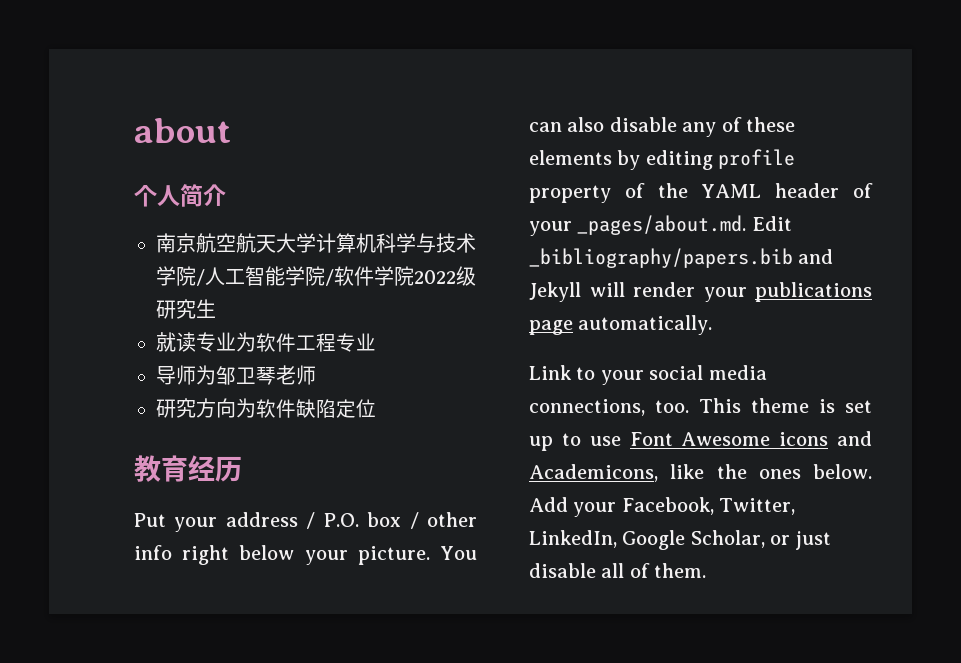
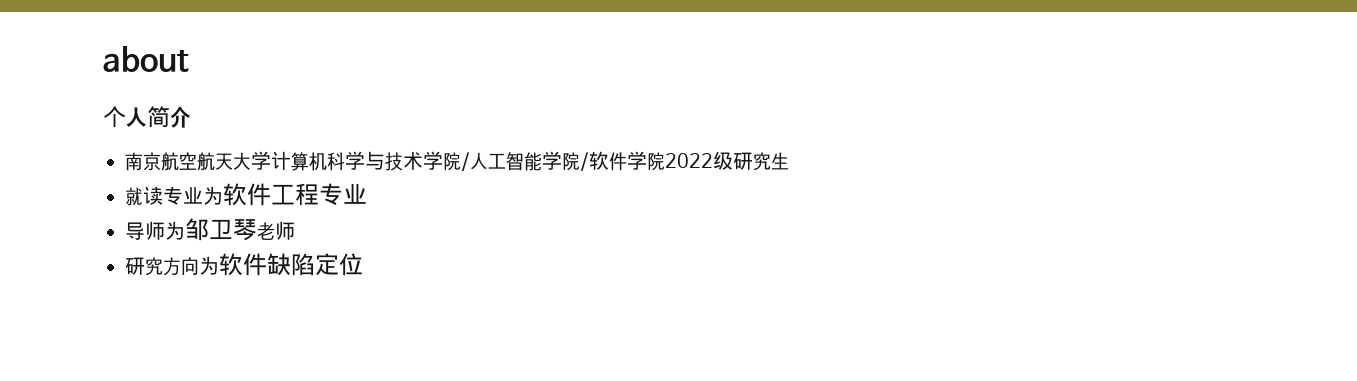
- 教育经历
- Put your address / P.O. box / other info right below your picture. You can also disable any of these elements by editing profile property of the YAML header of your _pages/about.md. Edit _bibliography/papers.bib and Jekyll will render your publications page automatically.
- Link to your social media connections, too. This theme is set up to use Font Awesome icons and Academicons, like the ones below. Add your Facebook, Twitter, LinkedIn, Google Scholar, or just disable all of them.

